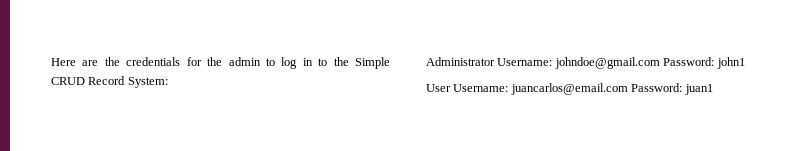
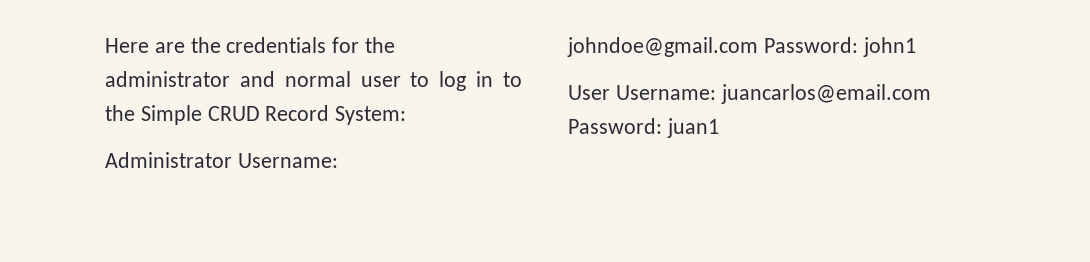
- Here are the credentials for the admin to log in to the Simple CRUD Record System:
+ Here are the credentials for the administrator and normal user to log in to the Simple CRUD Record System:

